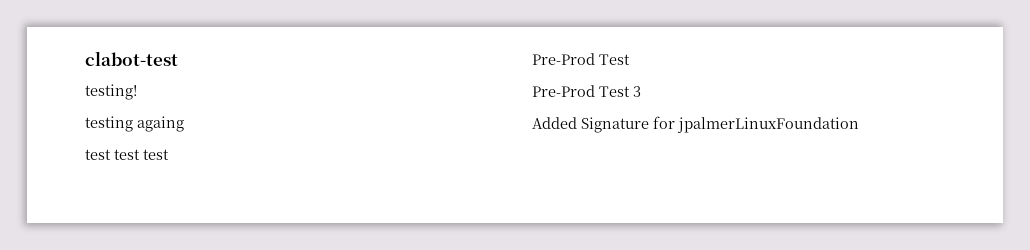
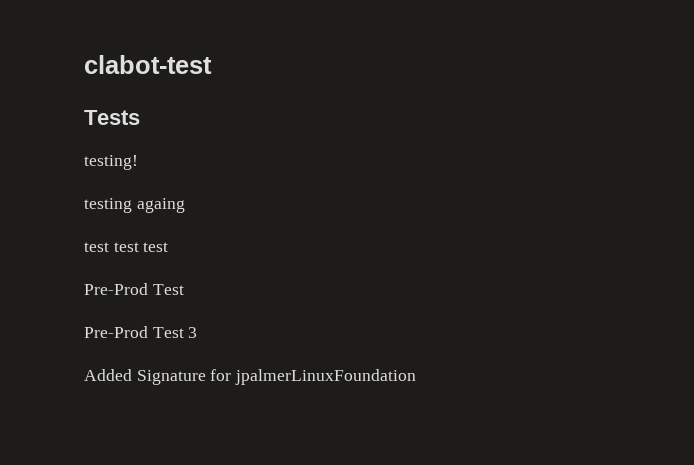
+ Tests

